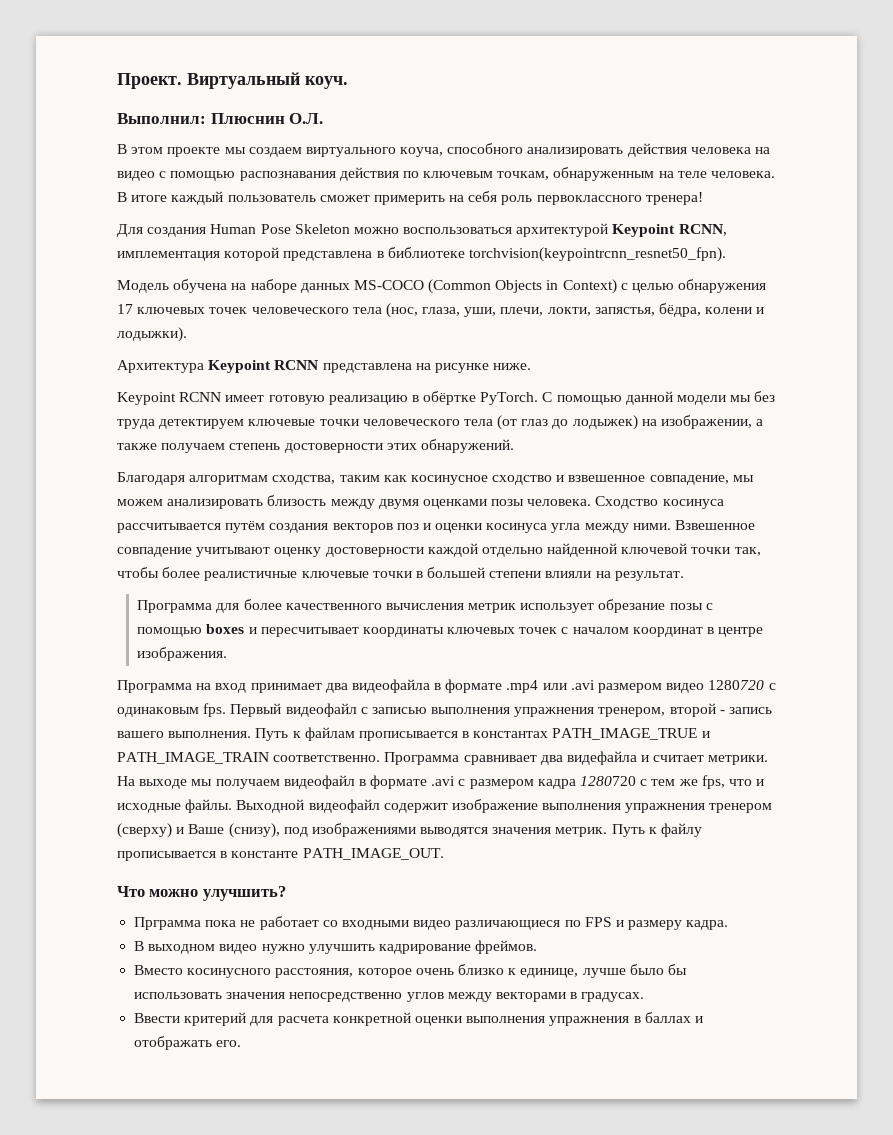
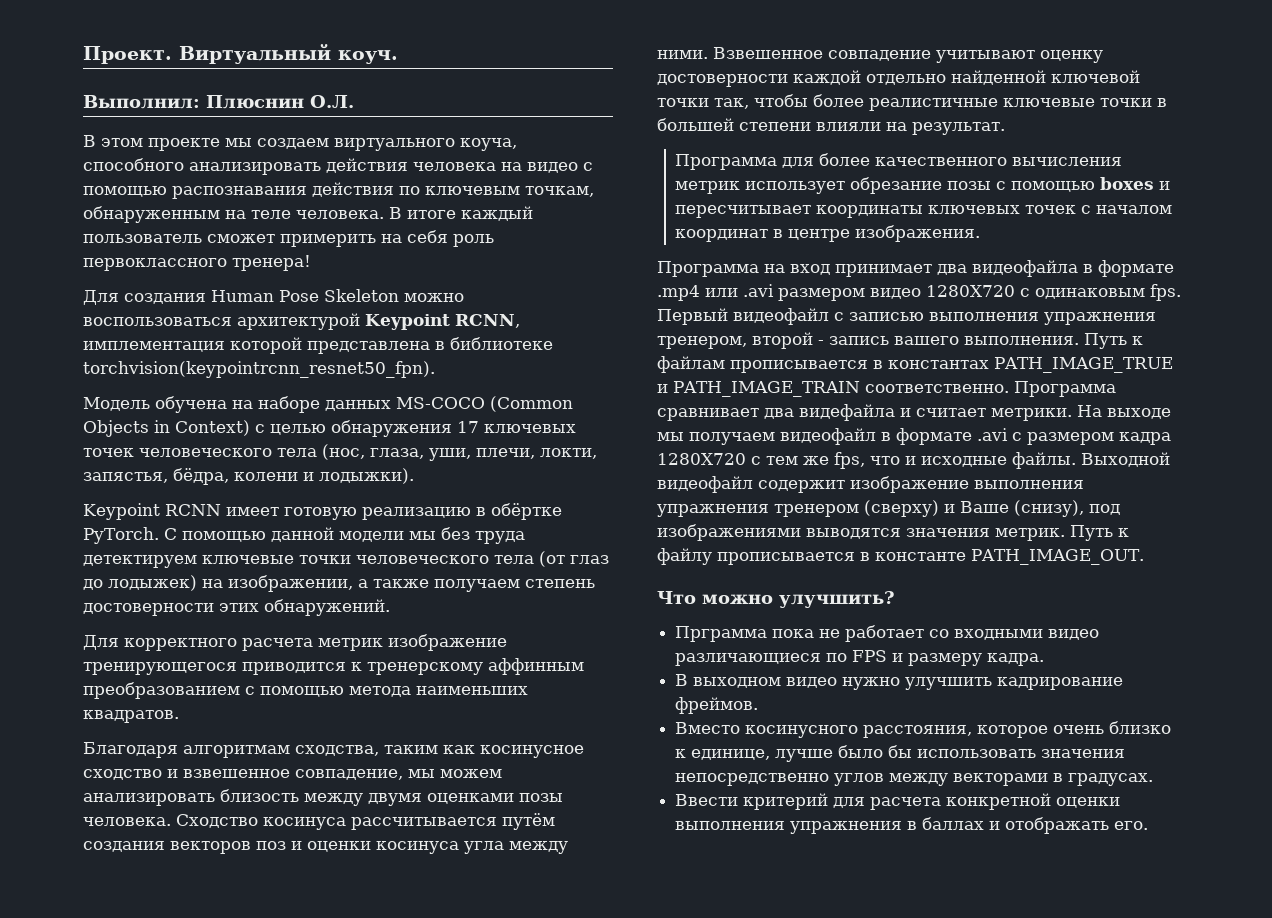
- Архитектура Keypoint RCNN представлена на рисунке ниже.
+ Для корректного расчета метрик изображение тренирующегося приводится к тренерскому аффинным преобразованием с помощью метода наименьших квадратов.
- Программа на вход принимает два видеофайла в формате .mp4 или .avi размером видео 1280720 с одинаковым fps.
+ Программа на вход принимает два видеофайла в формате .mp4 или .avi размером видео 1280X720 с одинаковым fps.
- На выходе мы получаем видеофайл в формате .avi с размером кадра 1280720 с тем же fps, что и исходные файлы.
+ На выходе мы получаем видеофайл в формате .avi с размером кадра 1280X720 с тем же fps, что и исходные файлы.

